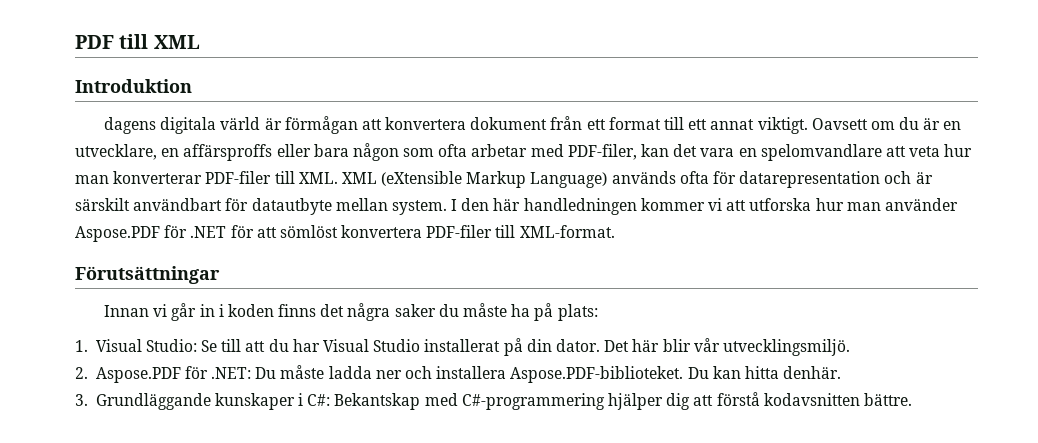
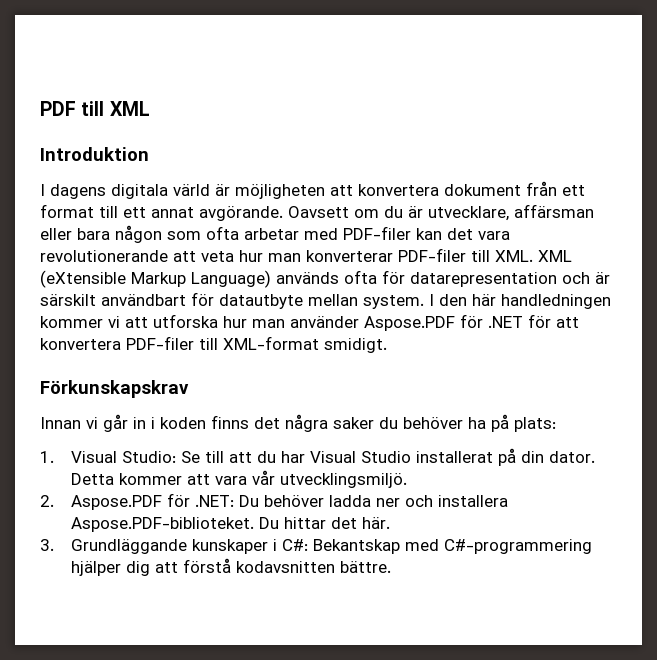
- dagens digitala värld är förmågan att konvertera dokument från ett format till ett annat viktigt.
+ I dagens digitala värld är möjligheten att konvertera dokument från ett format till ett annat avgörande.
- Oavsett om du är en utvecklare, en affärsproffs eller bara någon som ofta arbetar med PDF-filer, kan det vara en spelomvandlare att veta hur man konverterar PDF-filer till XML. XML (eXtensible Markup Language) används ofta för datarepresentation och är särskilt användbart för datautbyte mellan system.
+ Oavsett om du är utvecklare, affärsman eller bara någon som ofta arbetar med PDF-filer kan det vara revolutionerande att veta hur man konverterar PDF-filer till XML. XML (eXtensible Markup Language) används ofta för datarepresentation och är särskilt användbart för datautbyte mellan system.
- I den här handledningen kommer vi att utforska hur man använder Aspose.PDF för .NET för att sömlöst konvertera PDF-filer till XML-format.
- Förutsättningar
+ I den här handledningen kommer vi att utforska hur man använder Aspose.PDF för .NET för att konvertera PDF-filer till XML-format smidigt.
+ Förkunskapskrav
- Innan vi går in i koden finns det några saker du måste ha på plats:
+ Innan vi går in i koden finns det några saker du behöver ha på plats:
- Det här blir vår utvecklingsmiljö.
+ Detta kommer att vara vår utvecklingsmiljö.
- 2. Aspose.PDF för .NET: Du måste ladda ner och installera Aspose.PDF-biblioteket. Du kan hitta denhär.
+ 2. Aspose.PDF för .NET: Du behöver ladda ner och installera Aspose.PDF-biblioteket. Du hittar det här.

